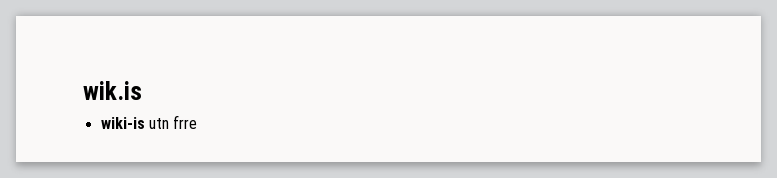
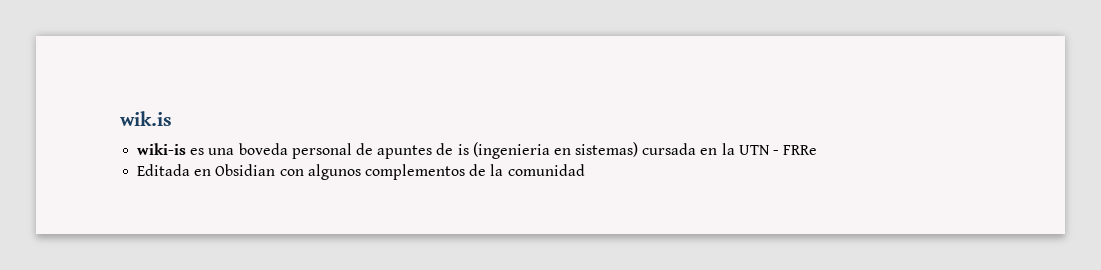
- wiki-is utn frre
+ wiki-is es una boveda personal de apuntes de is (ingenieria en sistemas) cursada en la UTN - FRRe
+ Editada en Obsidian con algunos complementos de la comunidad

